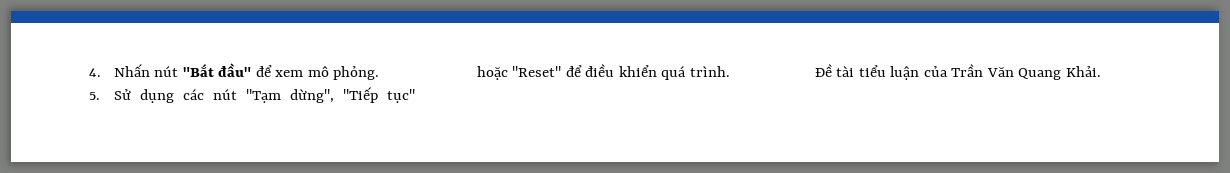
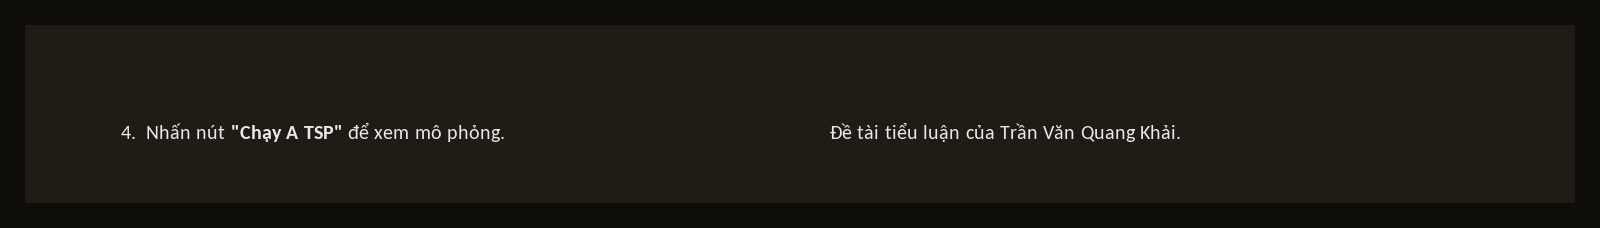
- 4. Nhấn nút "Bắt đầu" để xem mô phỏng.
+ 4. Nhấn nút "Chạy A TSP" để xem mô phỏng.
- 5. Sử dụng các nút "Tạm dừng", "Tiếp tục" hoặc "Reset" để điều khiển quá trình.

